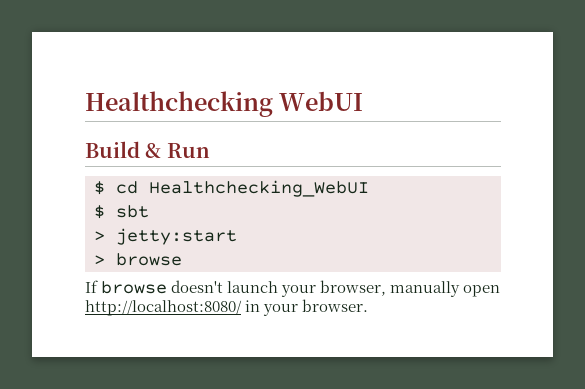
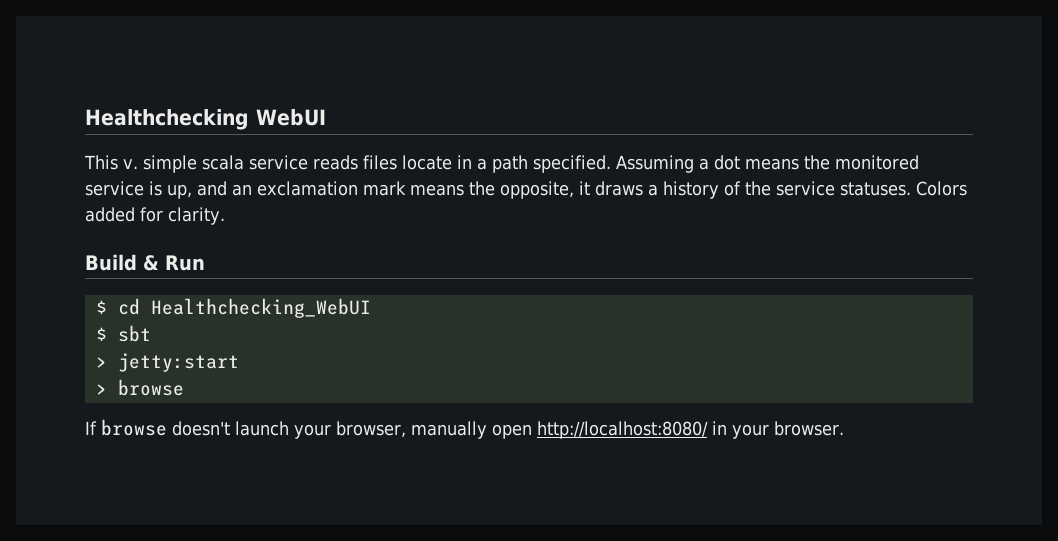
+ This v. simple scala service reads files locate in a path specified. Assuming a dot means the monitored service is up, and an exclamation mark means the opposite, it draws a history of the service statuses. Colors added for clarity.

